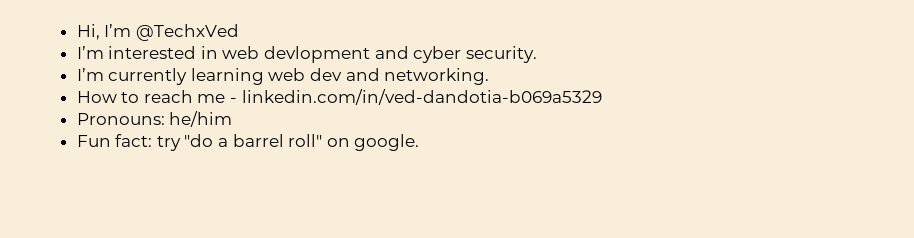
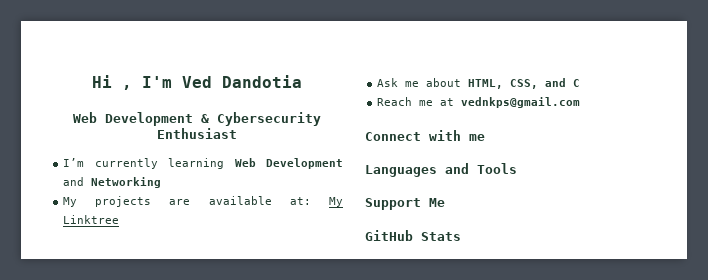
- Hi, I’m @TechxVed
- I’m interested in web devlopment and cyber security.
- I’m currently learning web dev and networking.
- How to reach me - linkedin.com/in/ved-dandotia-b069a5329
- Pronouns: he/him
- Fun fact: try "do a barrel roll" on google.
+ Hi , I'm Ved Dandotia
+ Web Development & Cybersecurity Enthusiast
+ I’m currently learning Web Development and Networking
+ My projects are available at: My Linktree
+ Ask me about HTML, CSS, and C
+ Reach me at vednkps@gmail.com
+ Connect with me
+ Languages and Tools
+ Support Me
+ GitHub Stats

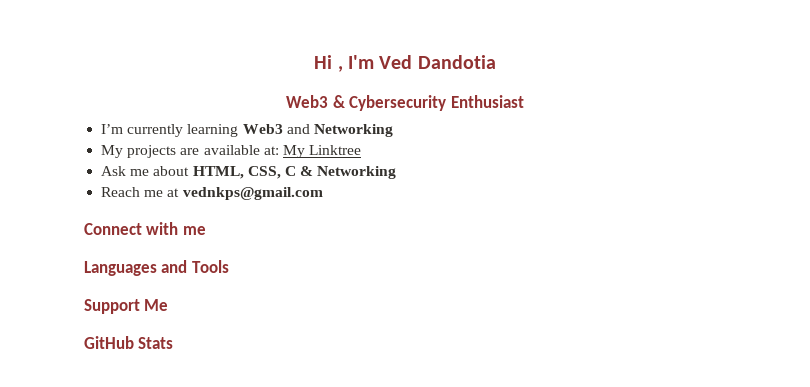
- Web Development & Cybersecurity Enthusiast
+ Web3 & Cybersecurity Enthusiast
- I’m currently learning Web Development and Networking
+ I’m currently learning Web3 and Networking
- Ask me about HTML, CSS, and C
+ Ask me about HTML, CSS, C & Networking

